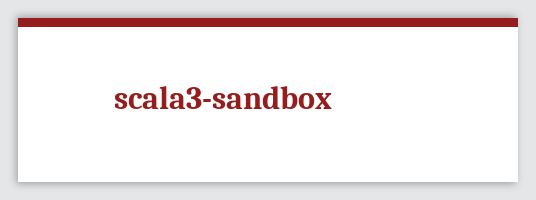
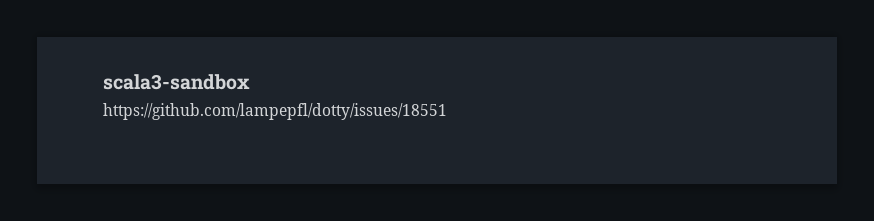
+ https://github.com/lampepfl/dotty/issues/18551

